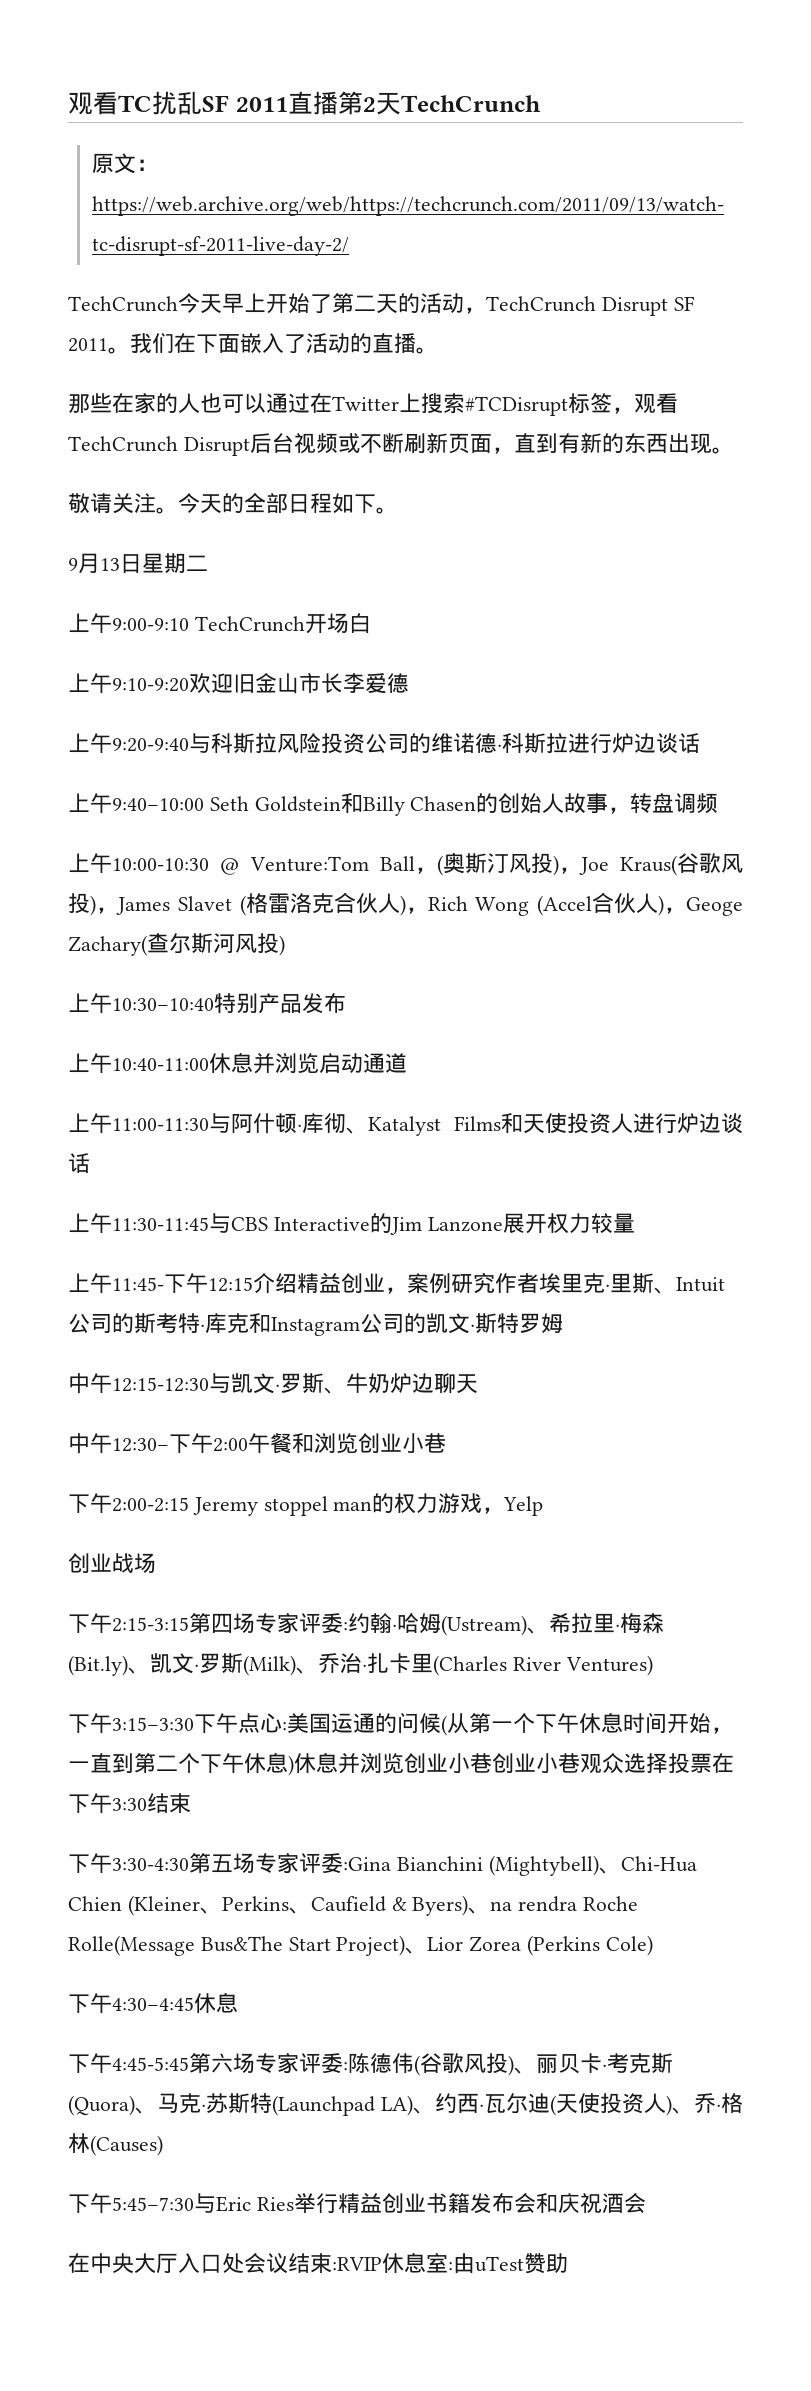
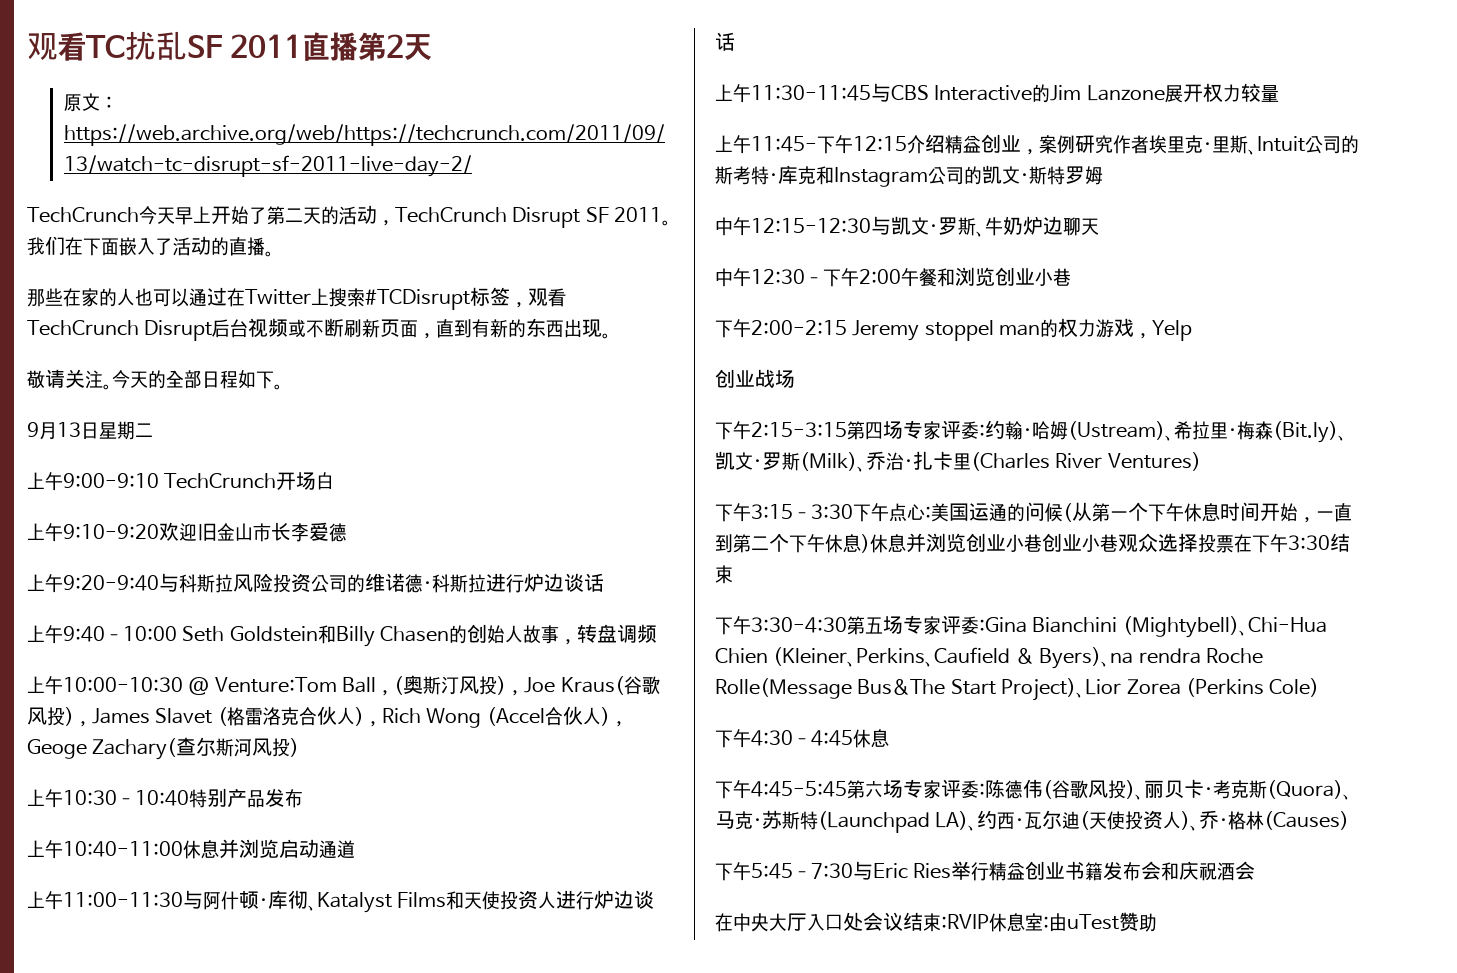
- 观看TC扰乱SF 2011直播第2天TechCrunch
+ 观看TC扰乱SF 2011直播第2天

